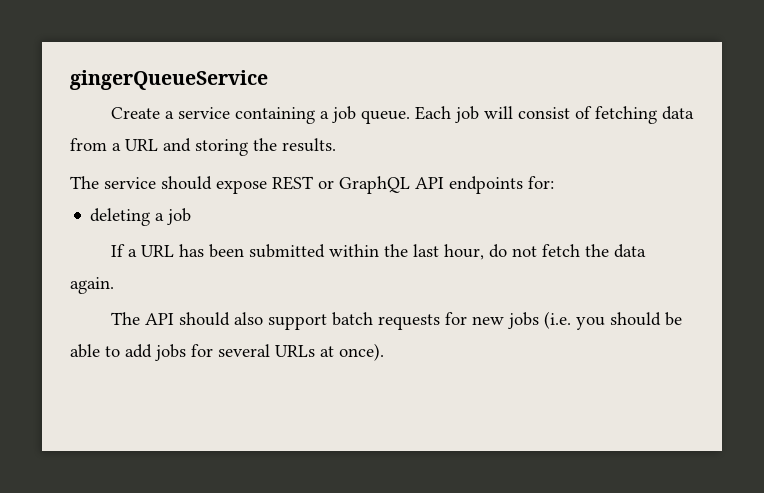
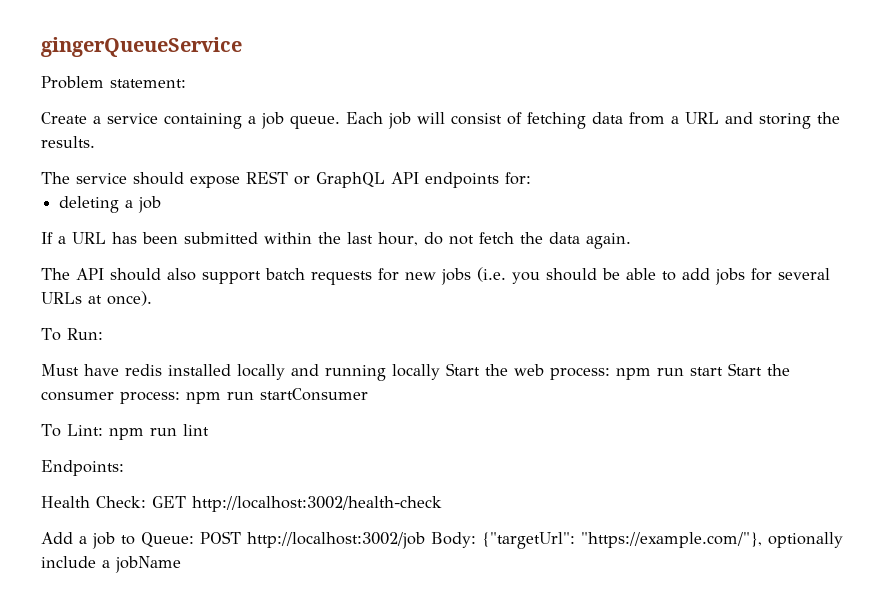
+ Problem statement:
+ To Run:
+ Must have redis installed locally and running locally Start the web process: npm run start Start the consumer process: npm run startConsumer
+ To Lint: npm run lint
+ Endpoints:
+ Health Check: GET http://localhost:3002/health-check
+ Add a job to Queue: POST http://localhost:3002/job Body: {"targetUrl": "https://example.com/"}, optionally include a jobName

